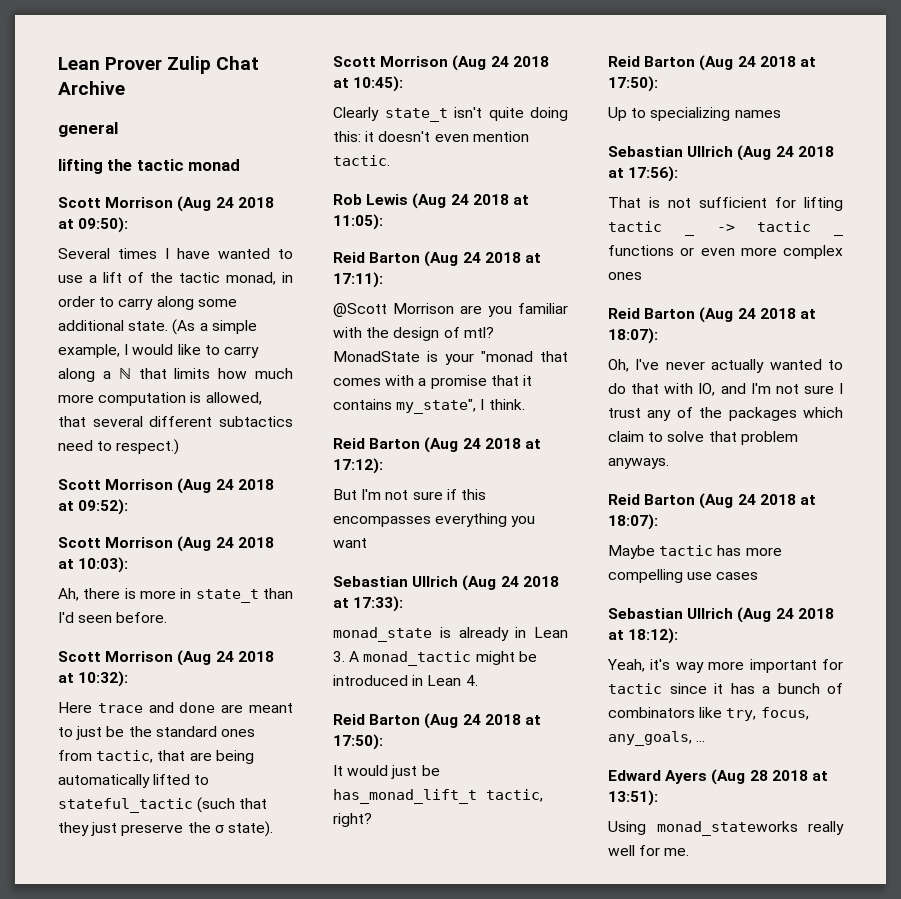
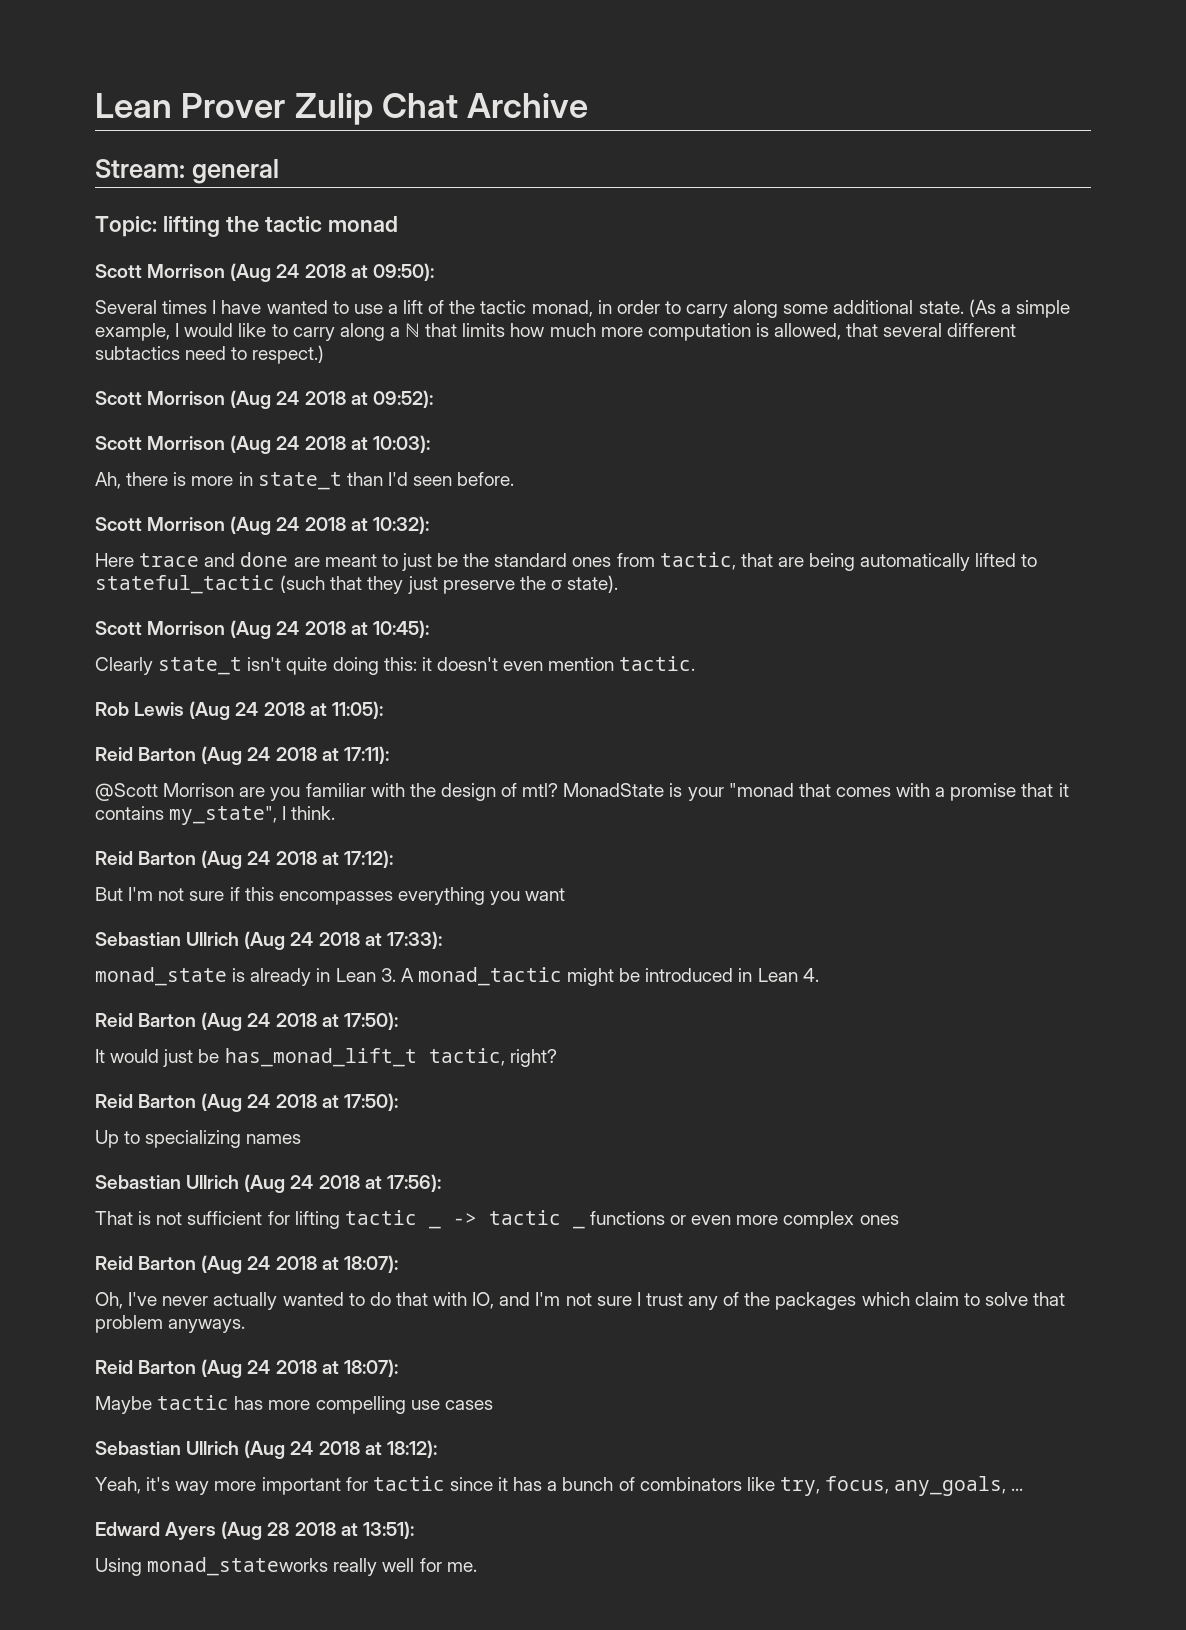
- general
+ Stream: general
- lifting the tactic monad
+ Topic: lifting the tactic monad

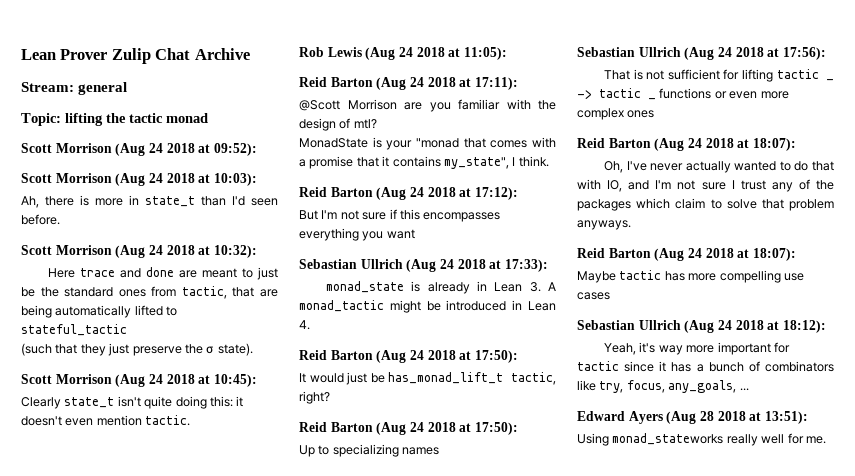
- Scott Morrison (Aug 24 2018 at 09:50):
- Several times I have wanted to use a lift of the tactic monad, in order to carry along some additional state. (As a simple example, I would like to carry along a ℕ that limits how much more computation is allowed, that several different subtactics need to respect.)
- Here trace and done are meant to just be the standard ones from tactic, that are being automatically lifted to stateful_tactic (such that they just preserve the σ state).
+ Here trace and done are meant to just be the standard ones from tactic, that are being automatically lifted to stateful_tactic
+ (such that they just preserve the σ state).
- @Scott Morrison are you familiar with the design of mtl? MonadState is your "monad that comes with a promise that it contains my_state", I think.
+ @Scott Morrison are you familiar with the design of mtl?
+ MonadState is your "monad that comes with a promise that it contains my_state", I think.

